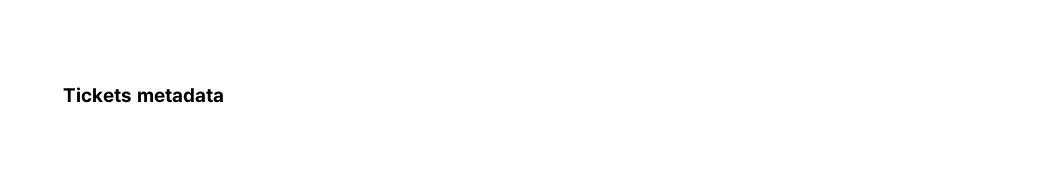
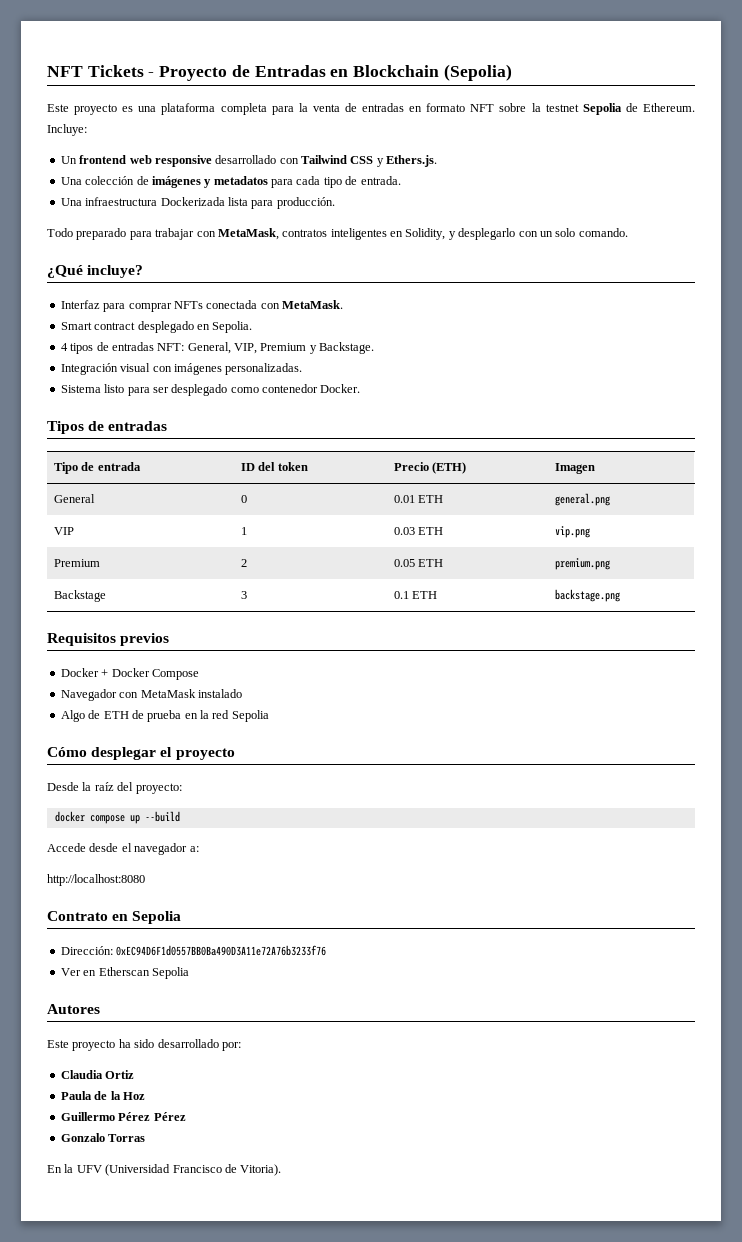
- Tickets metadata
+ NFT Tickets - Proyecto de Entradas en Blockchain (Sepolia)
+ Este proyecto es una plataforma completa para la venta de entradas en formato NFT sobre la testnet Sepolia de Ethereum. Incluye:
+ Un frontend web responsive desarrollado con Tailwind CSS y Ethers.js.
+ Una colección de imágenes y metadatos para cada tipo de entrada.
+ Una infraestructura Dockerizada lista para producción.
+ Todo preparado para trabajar con MetaMask, contratos inteligentes en Solidity, y desplegarlo con un solo comando.
+ ¿Qué incluye?
+ Interfaz para comprar NFTs conectada con MetaMask.
+ Smart contract desplegado en Sepolia.
+ 4 tipos de entradas NFT: General, VIP, Premium y Backstage.
+ Integración visual con imágenes personalizadas.
+ Sistema listo para ser desplegado como contenedor Docker.
+ Tipos de entradas
+ Tipo de entrada | ID del token | Precio (ETH) | Imagen
+ General | 0 | 0.01 ETH | general.png
+ VIP | 1 | 0.03 ETH | vip.png
+ Premium | 2 | 0.05 ETH | premium.png
+ Backstage | 3 | 0.1 ETH | backstage.png
+ Requisitos previos
+ Docker + Docker Compose
+ Navegador con MetaMask instalado
+ Algo de ETH de prueba en la red Sepolia
+ Cómo desplegar el proyecto
+ Desde la raíz del proyecto:
+ docker compose up --build
+ Accede desde el navegador a:
+ http://localhost:8080
+ Contrato en Sepolia
+ Dirección: 0xEC94D6F1d0557BB0Ba490D3A11e72A76b3233f76
+ Ver en Etherscan Sepolia
+ Autores
+ Este proyecto ha sido desarrollado por:
+ Claudia Ortiz
+ Paula de la Hoz
+ Guillermo Pérez Pérez
+ Gonzalo Torras
+ En la UFV (Universidad Francisco de Vitoria).

